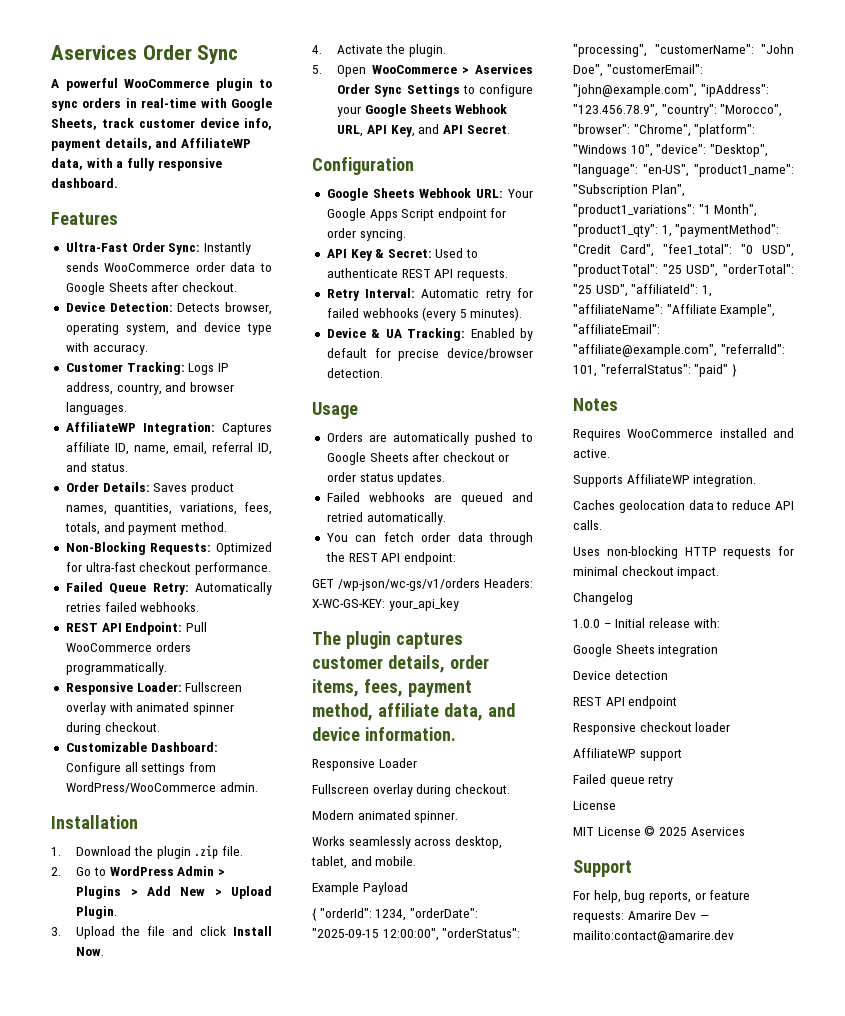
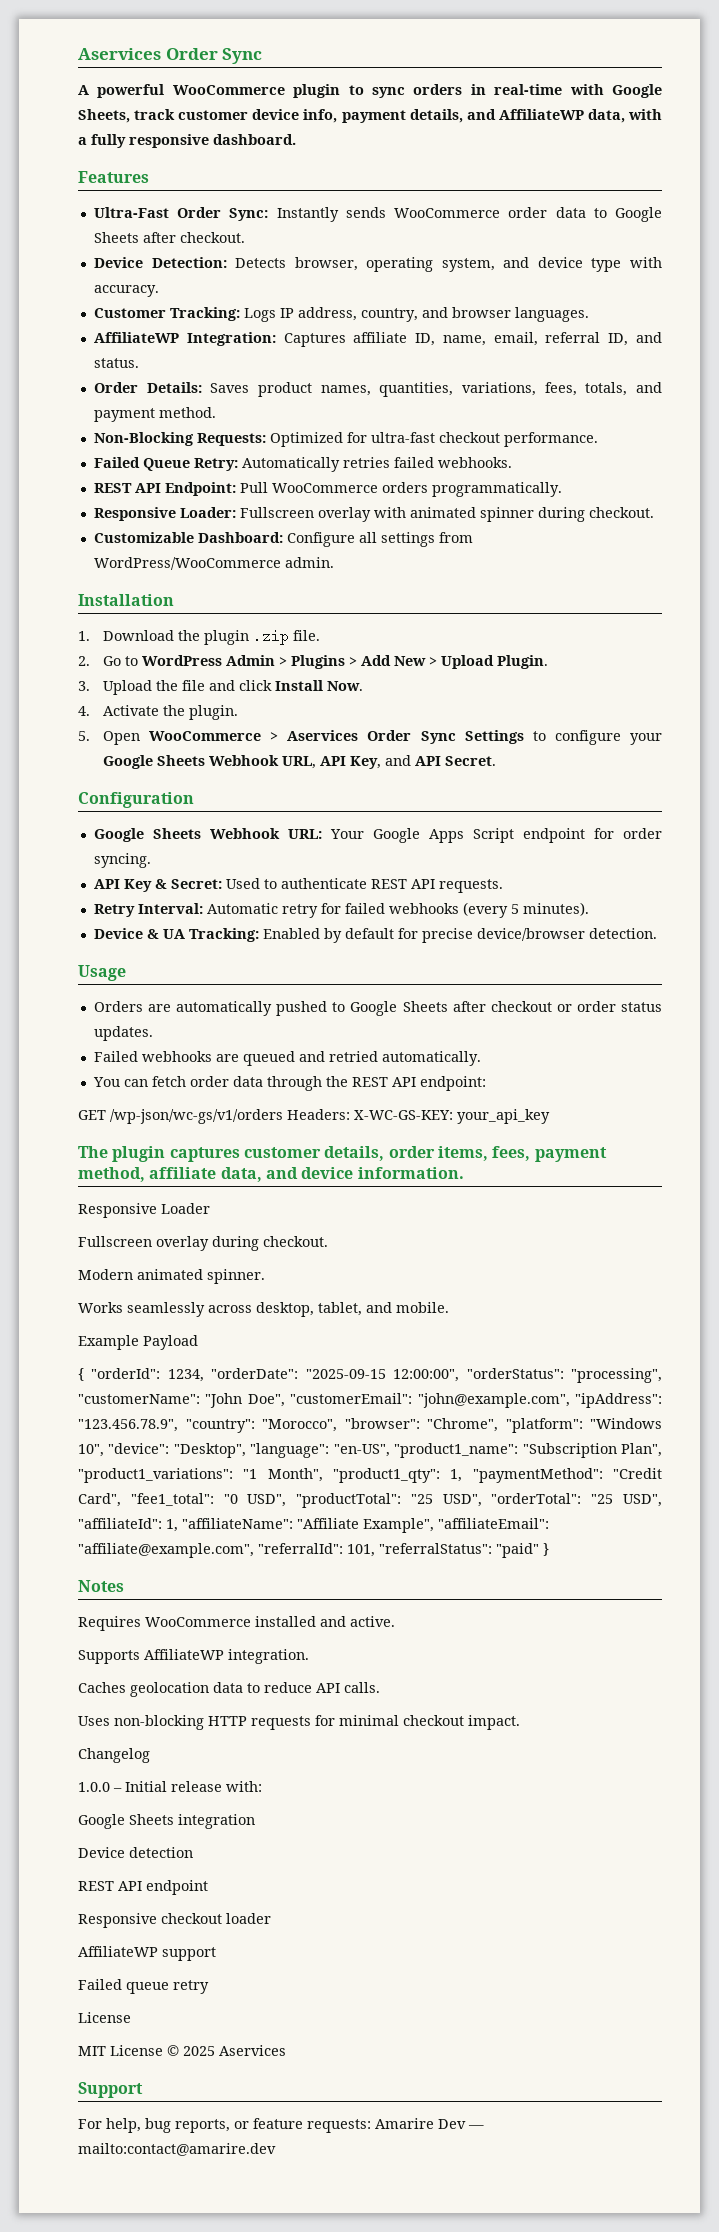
- For help, bug reports, or feature requests: Amarire Dev — mailito:contact@amarire.dev
+ For help, bug reports, or feature requests: Amarire Dev — mailto:contact@amarire.dev

